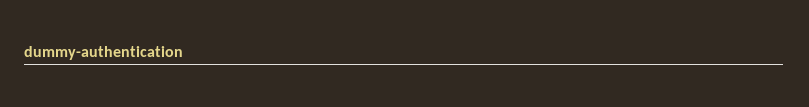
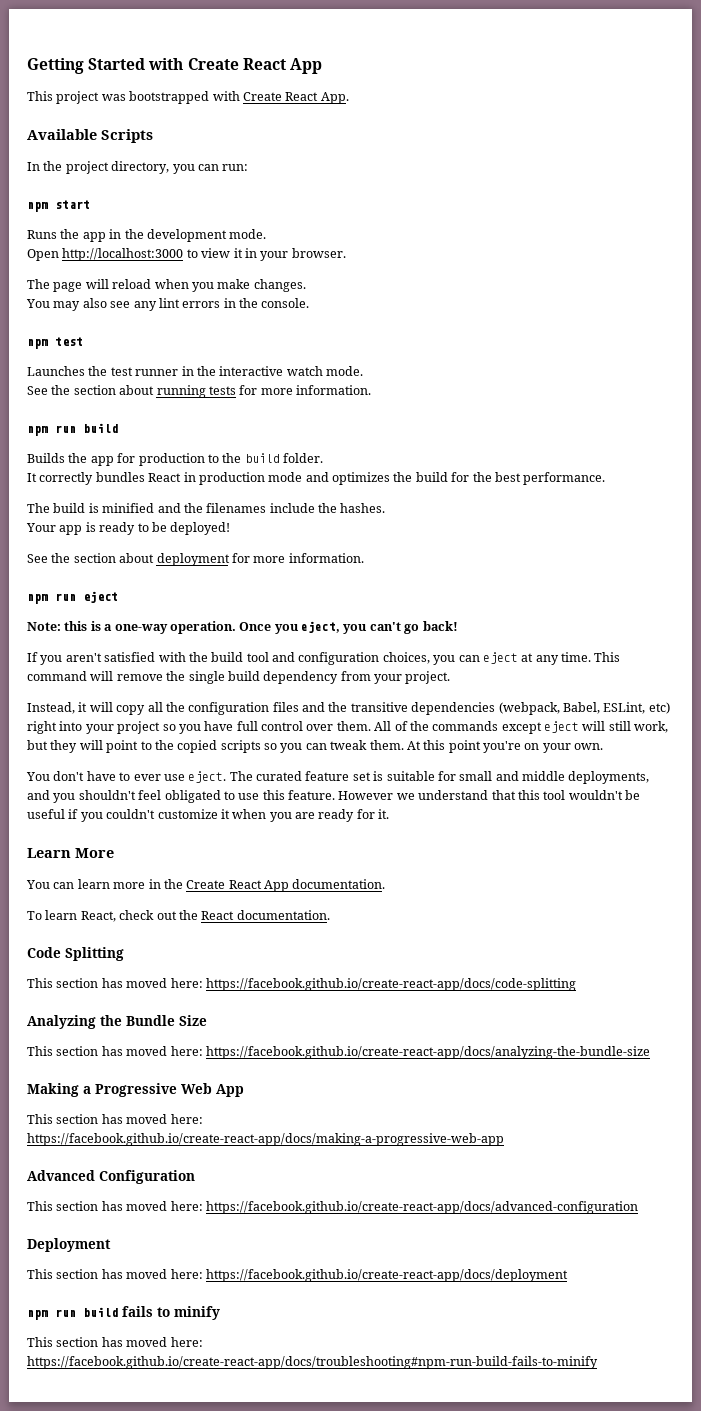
- dummy-authentication
+ Getting Started with Create React App
+ This project was bootstrapped with Create React App.
+ Available Scripts
+ In the project directory, you can run:
+ npm start
+ Runs the app in the development mode.
+ Open http://localhost:3000 to view it in your browser.
+ The page will reload when you make changes.
+ You may also see any lint errors in the console.
+ npm test
+ Launches the test runner in the interactive watch mode.
+ See the section about running tests for more information.
+ npm run build
+ Builds the app for production to the build folder.
+ It correctly bundles React in production mode and optimizes the build for the best performance.
+ The build is minified and the filenames include the hashes.
+ Your app is ready to be deployed!
+ See the section about deployment for more information.
+ npm run eject
+ Note: this is a one-way operation. Once you eject, you can't go back!
+ If you aren't satisfied with the build tool and configuration choices, you can eject at any time. This command will remove the single build dependency from your project.
+ Instead, it will copy all the configuration files and the transitive dependencies (webpack, Babel, ESLint, etc) right into your project so you have full control over them. All of the commands except eject will still work, but they will point to the copied scripts so you can tweak them. At this point you're on your own.
+ You don't have to ever use eject. The curated feature set is suitable for small and middle deployments, and you shouldn't feel obligated to use this feature. However we understand that this tool wouldn't be useful if you couldn't customize it when you are ready for it.
+ Learn More
+ You can learn more in the Create React App documentation.
+ To learn React, check out the React documentation.
+ Code Splitting
+ This section has moved here: https://facebook.github.io/create-react-app/docs/code-splitting
+ Analyzing the Bundle Size
+ This section has moved here: https://facebook.github.io/create-react-app/docs/analyzing-the-bundle-size
+ Making a Progressive Web App
+ This section has moved here: https://facebook.github.io/create-react-app/docs/making-a-progressive-web-app
+ Advanced Configuration
+ This section has moved here: https://facebook.github.io/create-react-app/docs/advanced-configuration
+ Deployment
+ This section has moved here: https://facebook.github.io/create-react-app/docs/deployment
+ npm run build fails to minify
+ This section has moved here: https://facebook.github.io/create-react-app/docs/troubleshooting#npm-run-build-fails-to-minify

